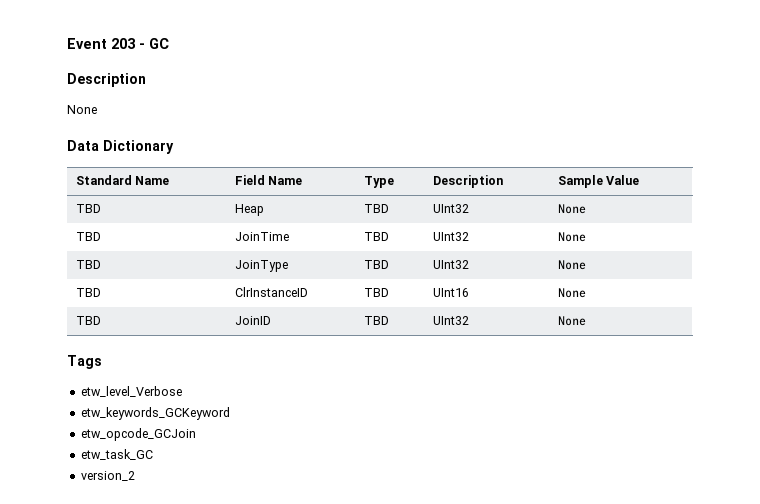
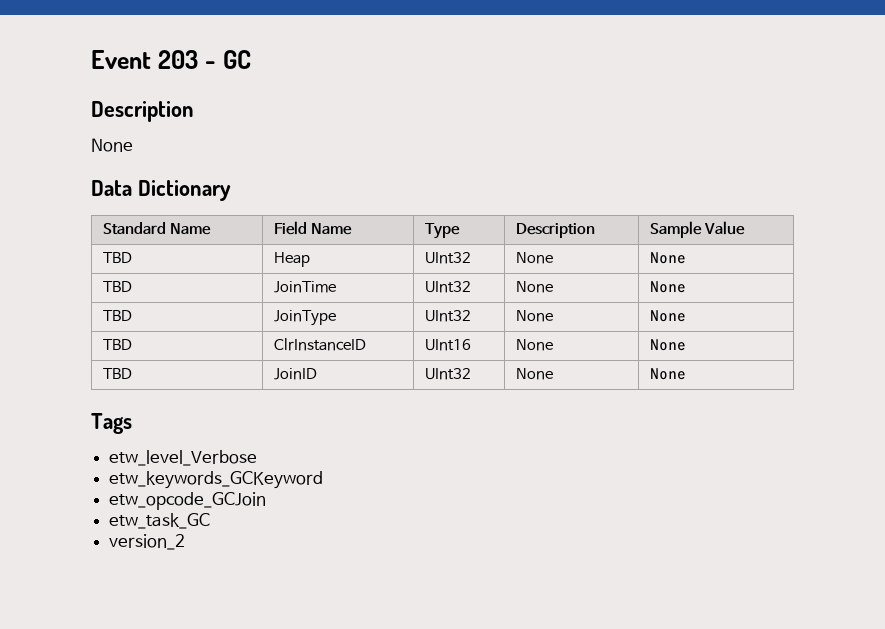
- TBD | Heap | TBD | UInt32 | None
+ TBD | Heap | UInt32 | None | None
- TBD | JoinTime | TBD | UInt32 | None
+ TBD | JoinTime | UInt32 | None | None
- TBD | JoinType | TBD | UInt32 | None
+ TBD | JoinType | UInt32 | None | None
- TBD | ClrInstanceID | TBD | UInt16 | None
+ TBD | ClrInstanceID | UInt16 | None | None
- TBD | JoinID | TBD | UInt32 | None
+ TBD | JoinID | UInt32 | None | None

